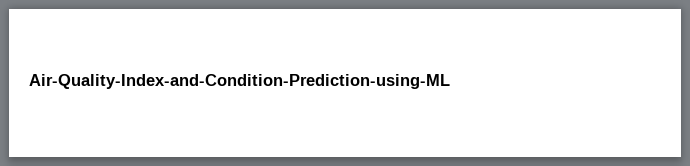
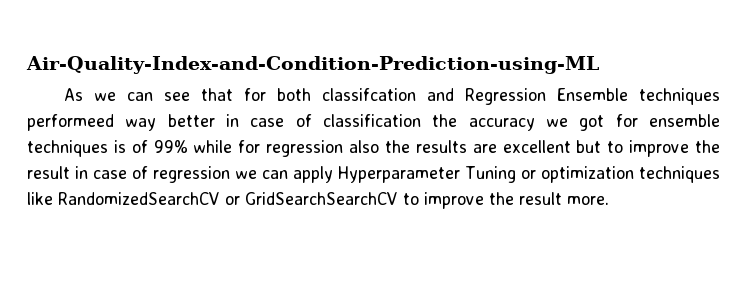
+ As we can see that for both classifcation and Regression Ensemble techniques performeed way better in case of classification the accuracy we got for ensemble techniques is of 99% while for regression also the results are excellent but to improve the result in case of regression we can apply Hyperparameter Tuning or optimization techniques like RandomizedSearchCV or GridSearchSearchCV to improve the result more.

